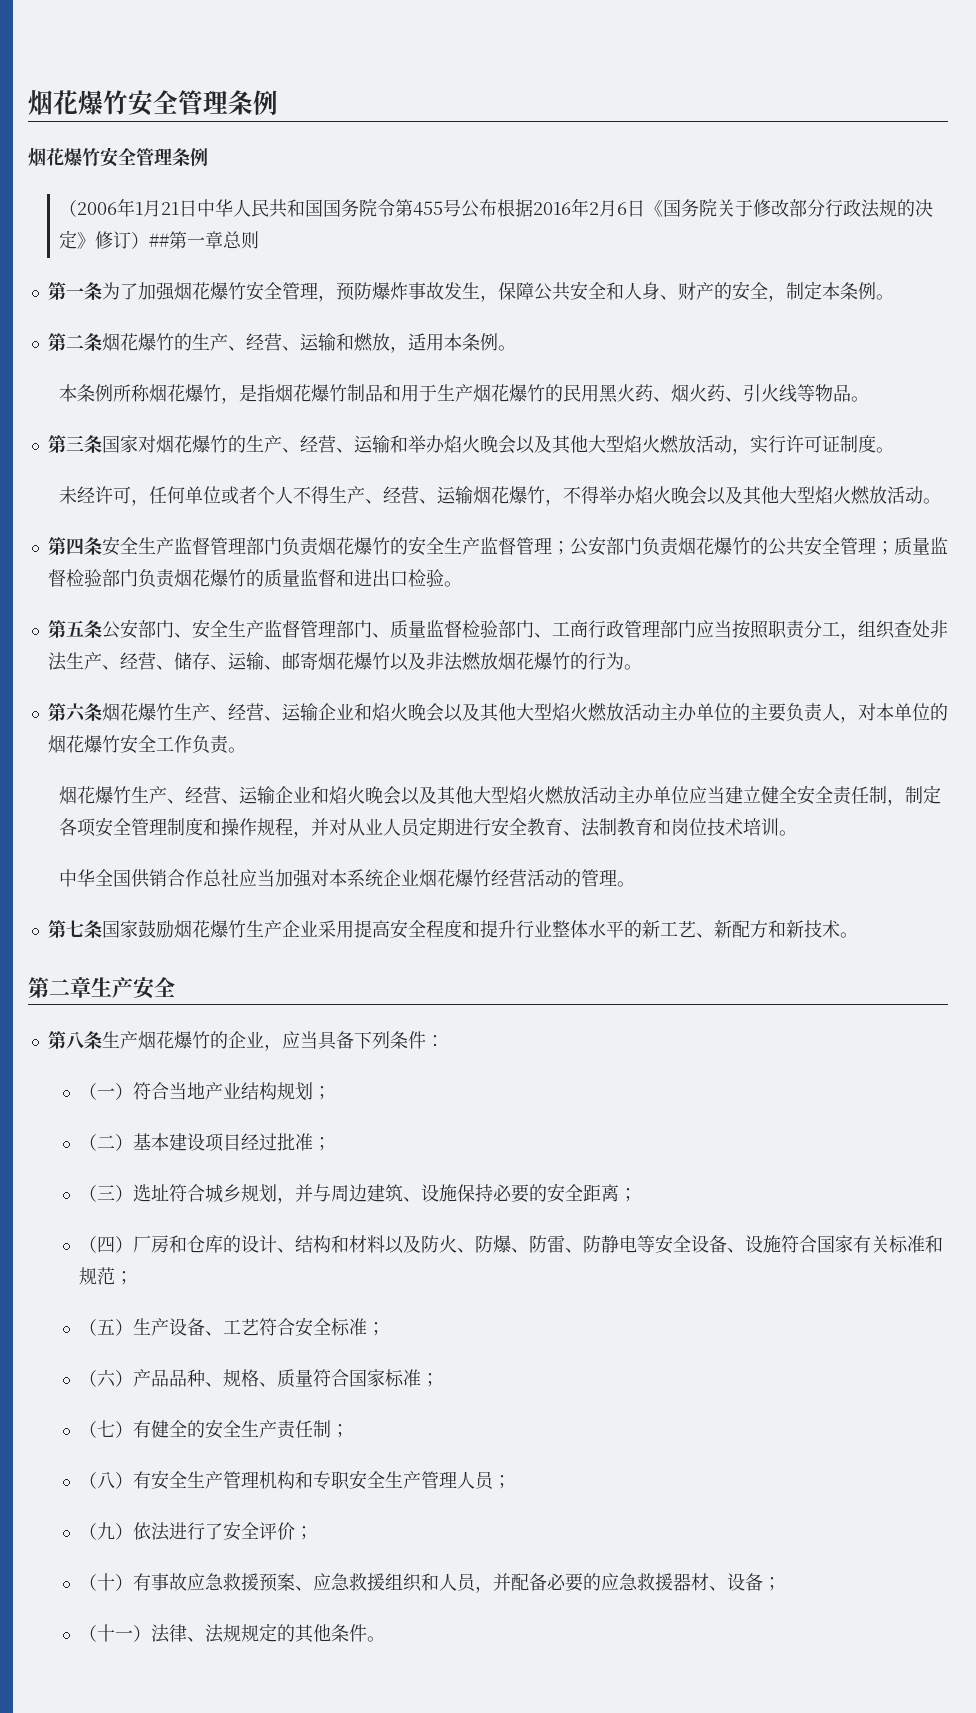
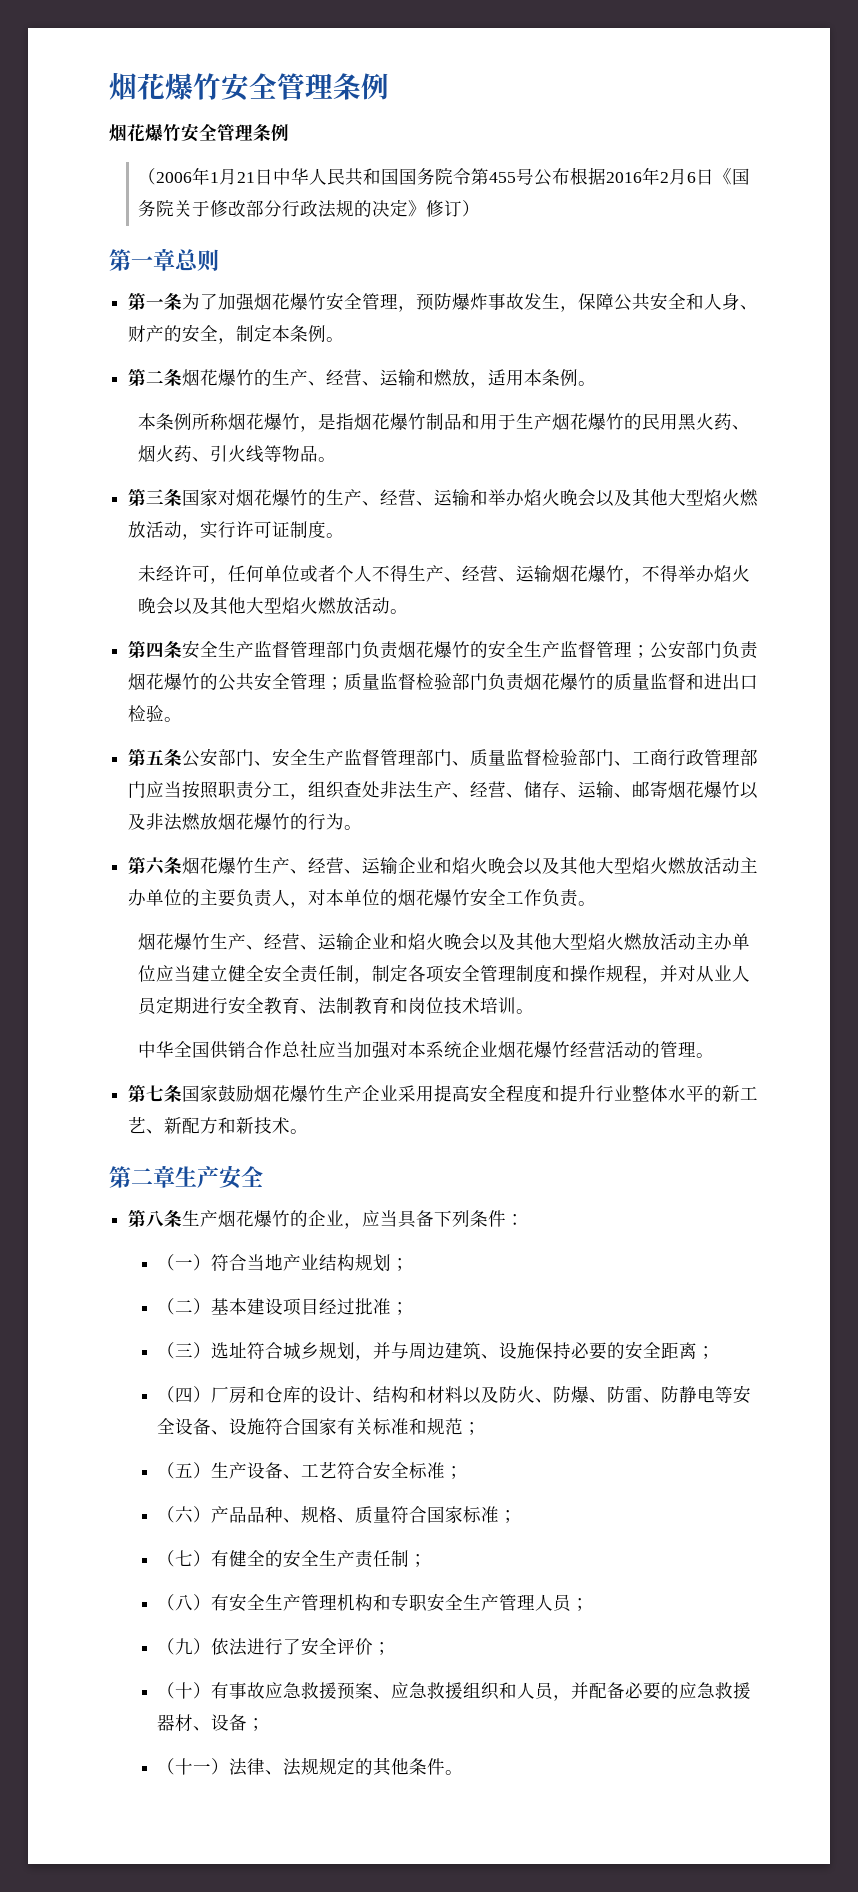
- （2006年1月21日中华人民共和国国务院令第455号公布根据2016年2月6日《国务院关于修改部分行政法规的决定》修订）##第一章总则
+ （2006年1月21日中华人民共和国国务院令第455号公布根据2016年2月6日《国务院关于修改部分行政法规的决定》修订）
+ 第一章总则

